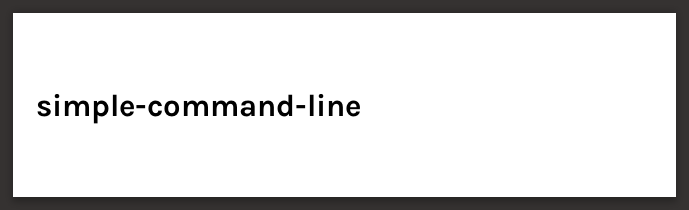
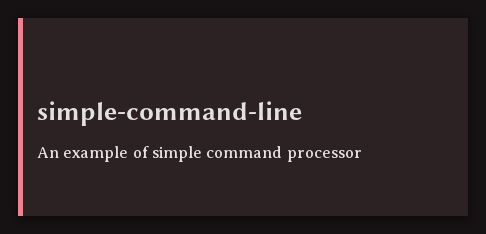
+ An example of simple command processor

